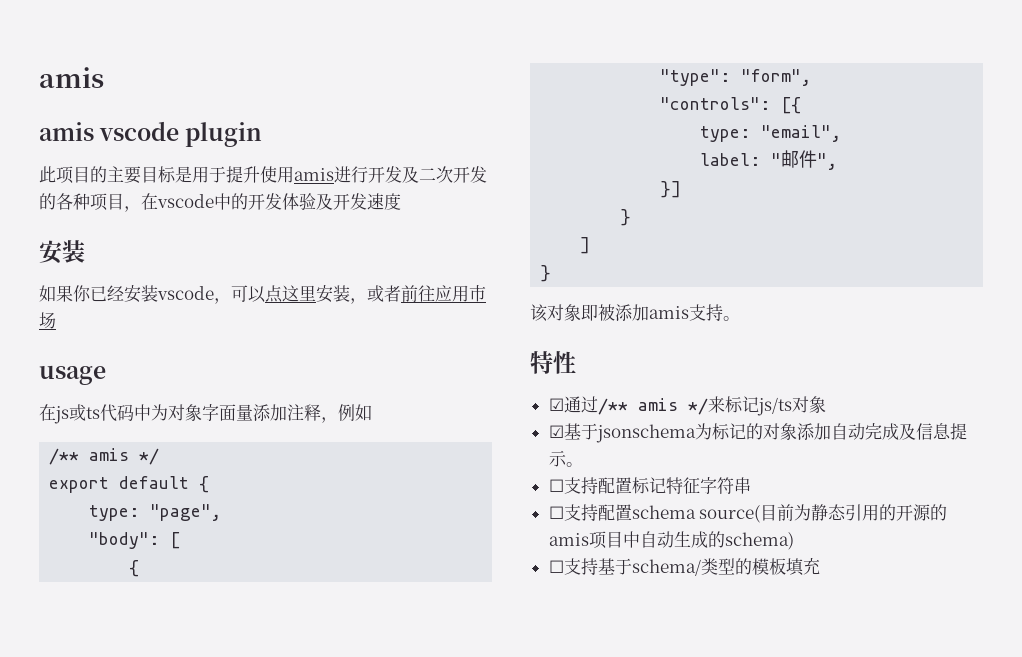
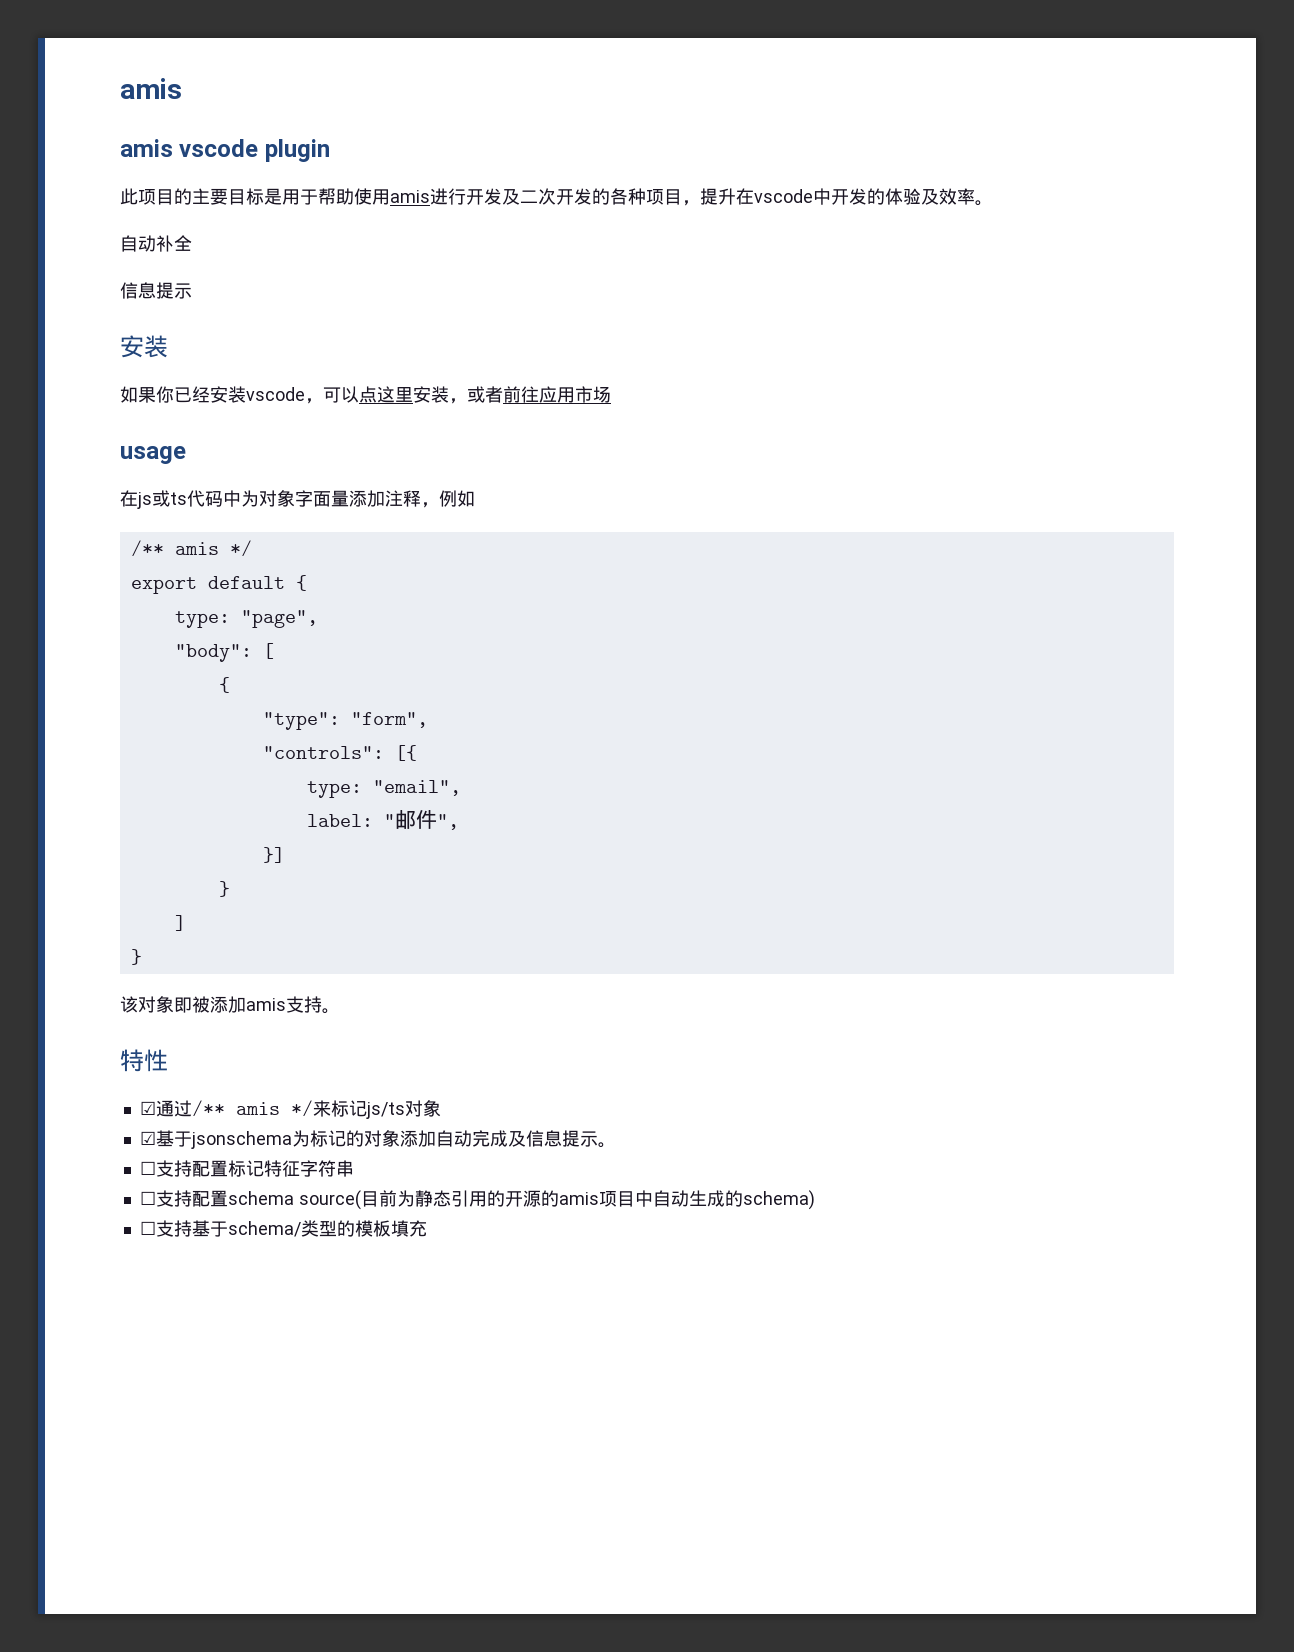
- 此项目的主要目标是用于提升使用amis进行开发及二次开发的各种项目，在vscode中的开发体验及开发速度
+ 此项目的主要目标是用于帮助使用amis进行开发及二次开发的各种项目，提升在vscode中开发的体验及效率。
+ 自动补全
+ 信息提示

